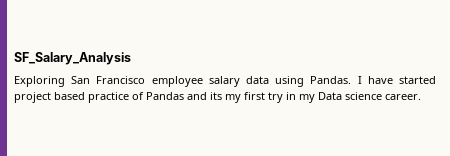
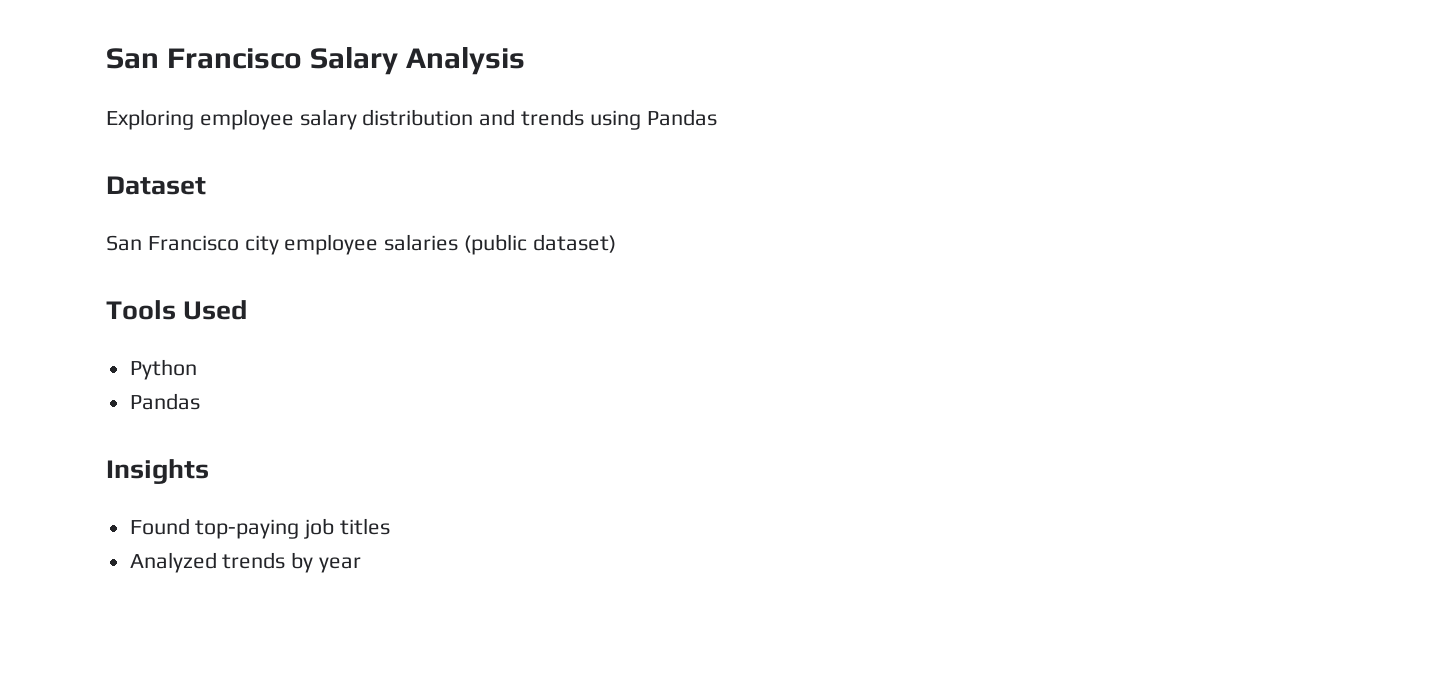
- SF_Salary_Analysis
- Exploring San Francisco employee salary data using Pandas. I have started project based practice of Pandas and its my first try in my Data science career.
+ San Francisco Salary Analysis
+ Exploring employee salary distribution and trends using Pandas
+ Dataset
+ San Francisco city employee salaries (public dataset)
+ Tools Used
+ Python
+ Pandas
+ Insights
+ Found top-paying job titles
+ Analyzed trends by year

